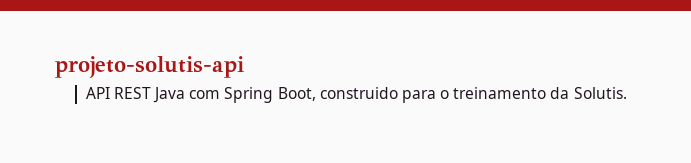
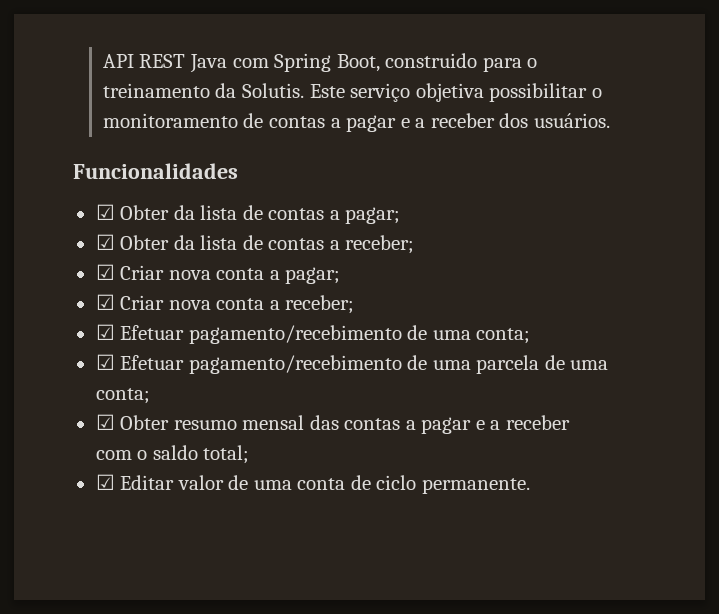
- projeto-solutis-api
+ Este serviço objetiva possibilitar o monitoramento de contas a pagar e a receber dos usuários.
+ Funcionalidades
+ ☑ Obter da lista de contas a pagar;
+ ☑ Obter da lista de contas a receber;
+ ☑ Criar nova conta a pagar;
+ ☑ Criar nova conta a receber;
+ ☑ Efetuar pagamento/recebimento de uma conta;
+ ☑ Efetuar pagamento/recebimento de uma parcela de uma conta;
+ ☑ Obter resumo mensal das contas a pagar e a receber com o saldo total;
+ ☑ Editar valor de uma conta de ciclo permanente.

